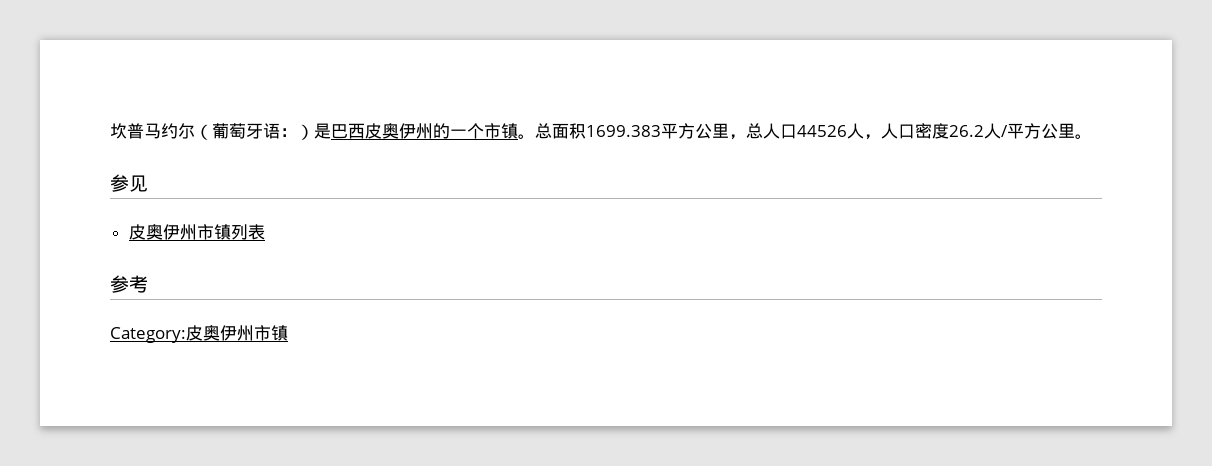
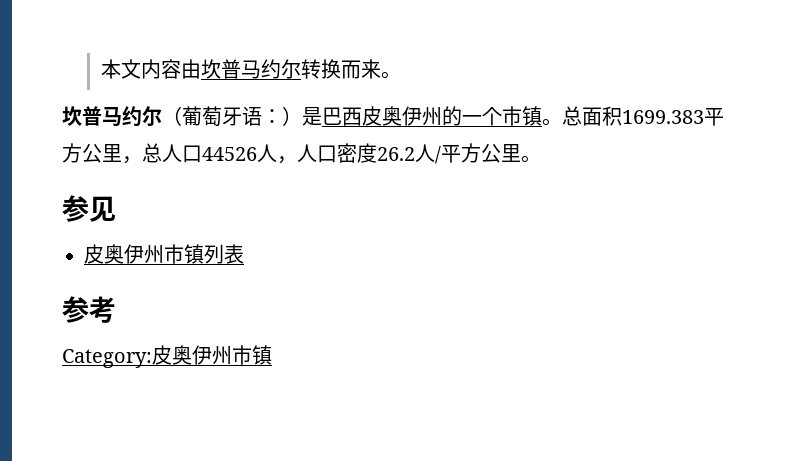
+ 本文内容由坎普马约尔转换而来。

